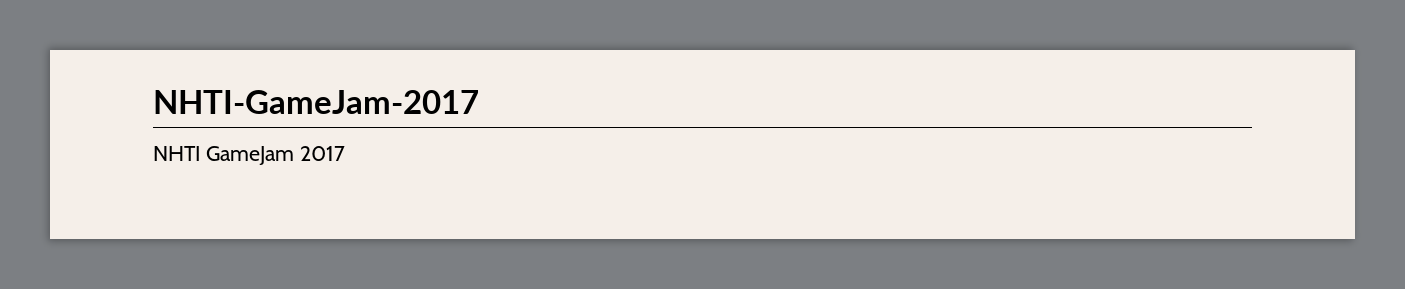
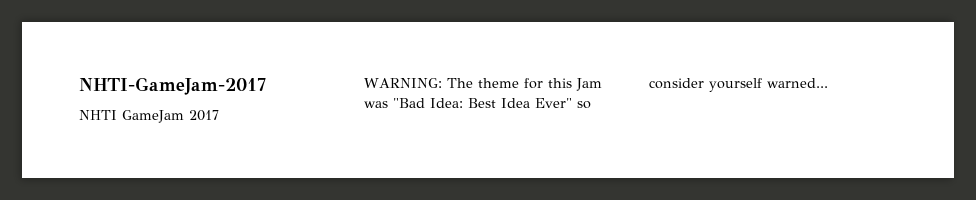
+ WARNING: The theme for this Jam was "Bad Idea: Best Idea Ever" so consider yourself warned...

